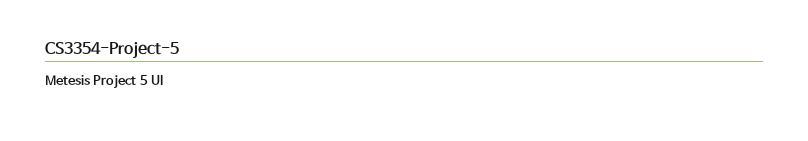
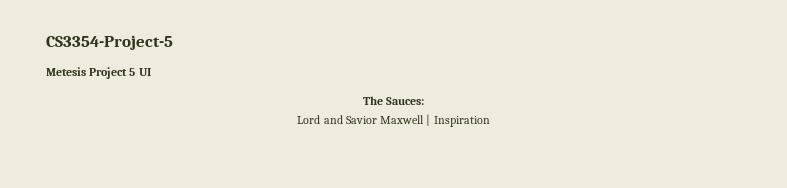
+ The Sauces:
+ Lord and Savior Maxwell | Inspiration

